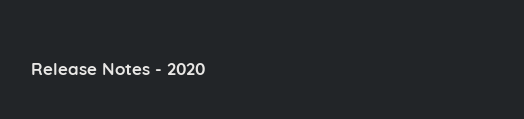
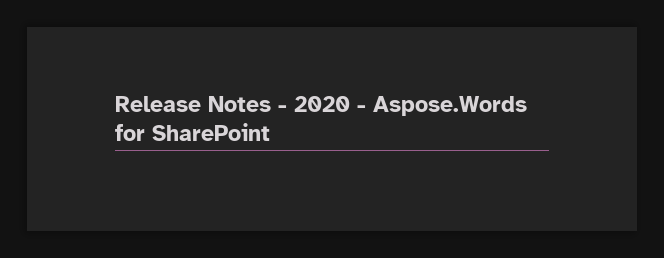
- Release Notes - 2020
+ Release Notes - 2020 - Aspose.Words for SharePoint

